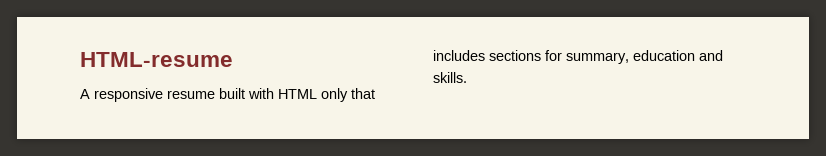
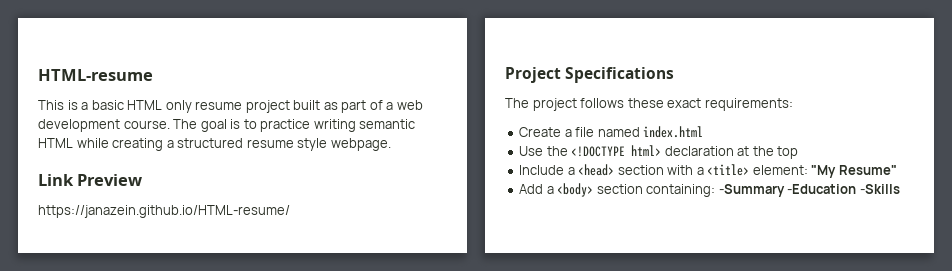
- A responsive resume built with HTML only that includes sections for summary, education and skills.
+ This is a basic HTML only resume project built as part of a web development course. The goal is to practice writing semantic HTML while creating a structured resume style webpage.
+ Link Preview
+ https://janazein.github.io/HTML-resume/
+ Project Specifications
+ The project follows these exact requirements:
+ Create a file named index.html
+ Use the <!DOCTYPE html> declaration at the top
+ Include a <head> section with a <title> element: "My Resume"
+ Add a <body> section containing: -Summary -Education -Skills

